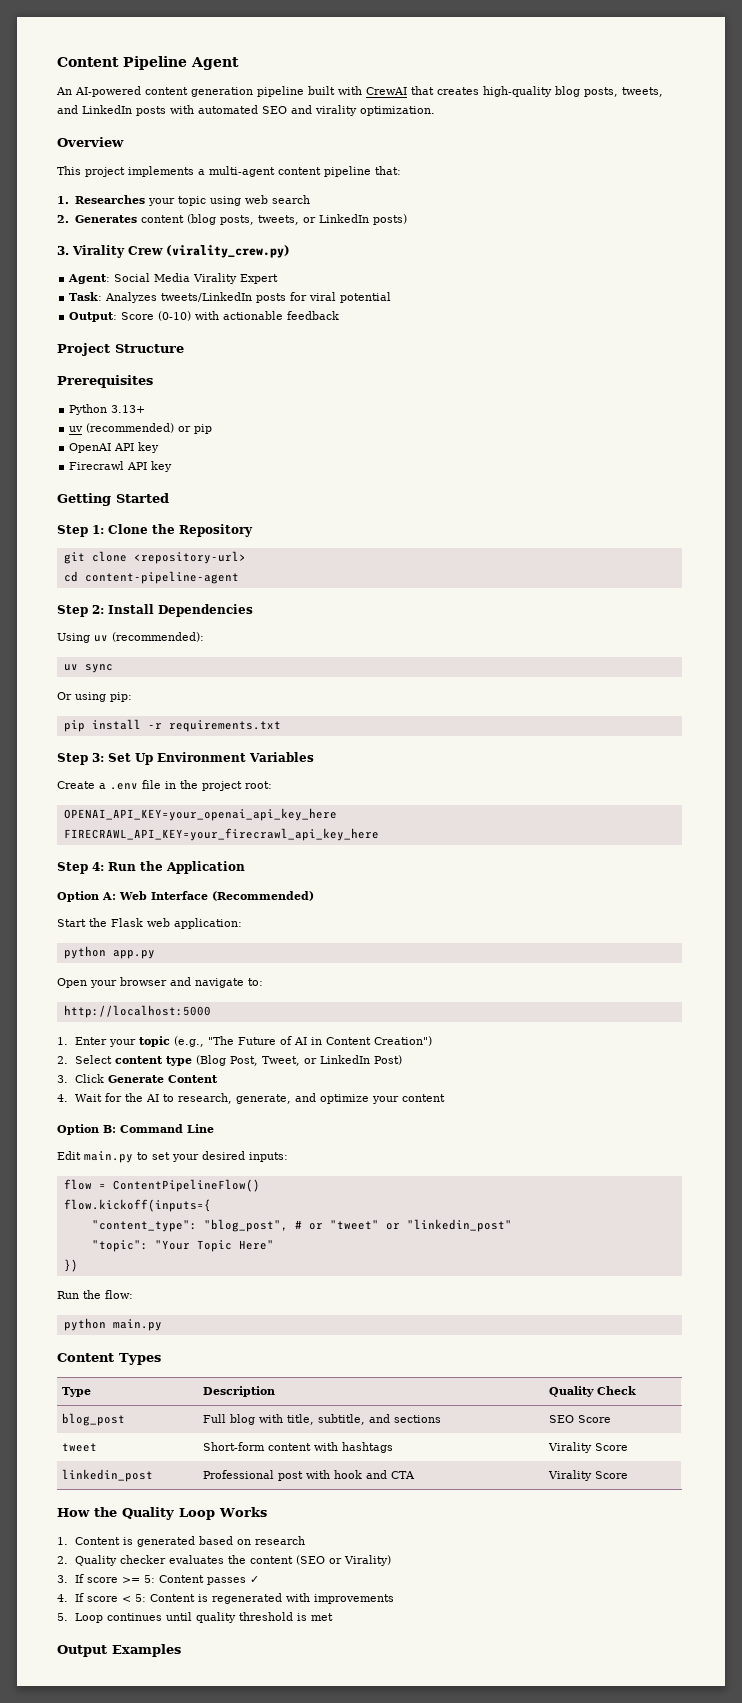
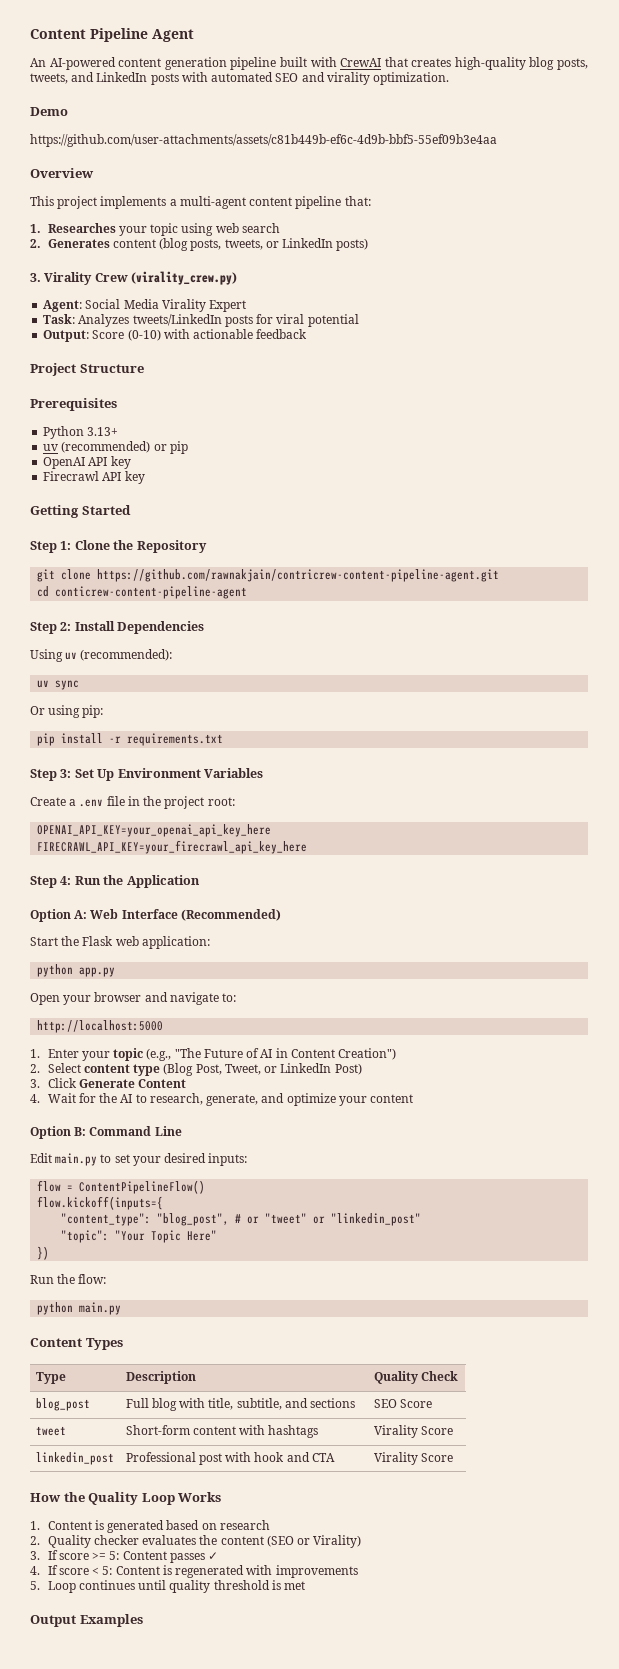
+ Demo
+ https://github.com/user-attachments/assets/c81b449b-ef6c-4d9b-bbf5-55ef09b3e4aa
- git clone <repository-url>
+ git clone https://github.com/rawnakjain/contricrew-content-pipeline-agent.git
- cd content-pipeline-agent
+ cd conticrew-content-pipeline-agent

